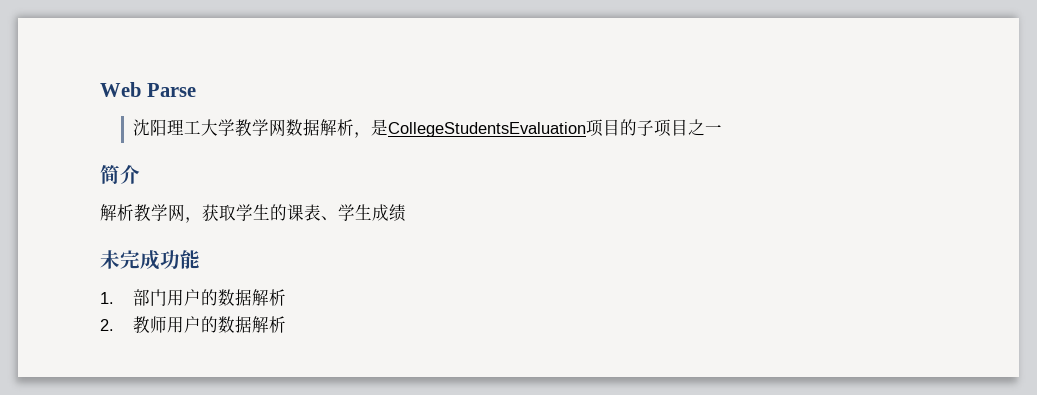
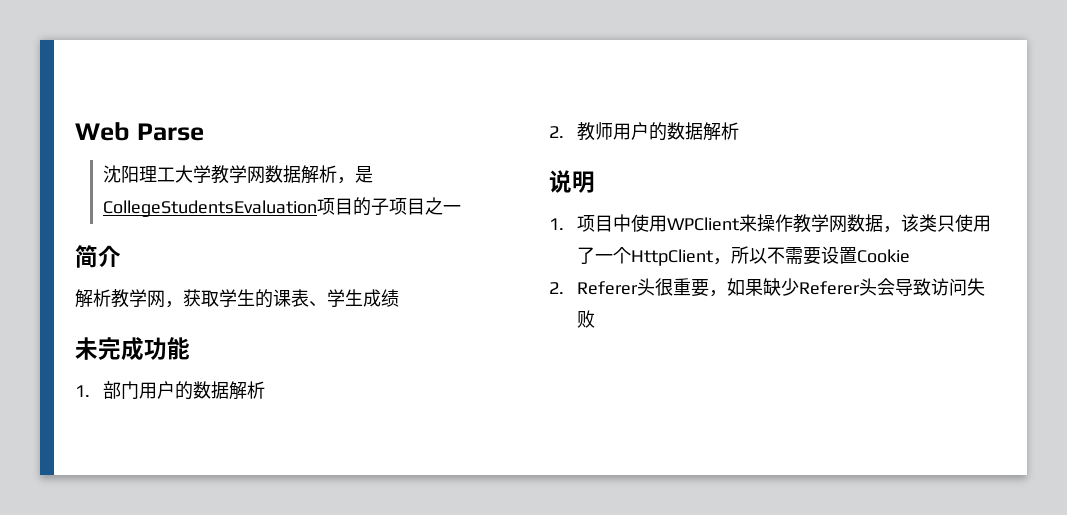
+ 说明
+ 1.项目中使用WPClient来操作教学网数据，该类只使用了一个HttpClient，所以不需要设置Cookie
+ 2. Referer头很重要，如果缺少Referer头会导致访问失败

